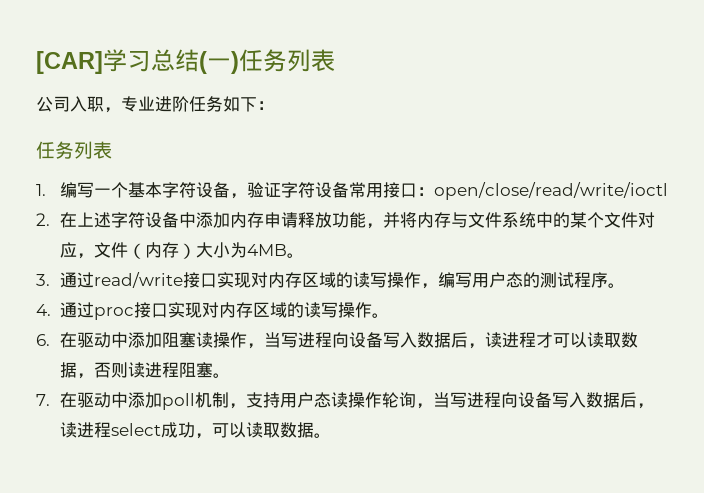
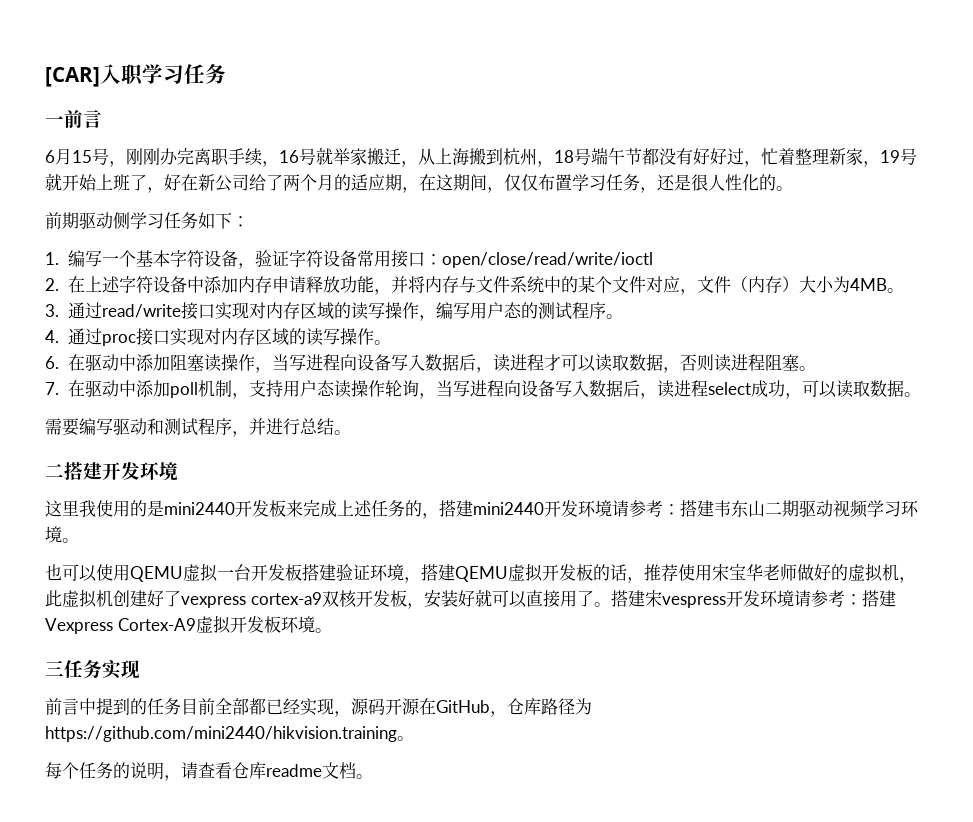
- [CAR]学习总结(一)任务列表
- 公司入职，专业进阶任务如下：
- 任务列表
+ [CAR]入职学习任务
+ 一前言
+ 6月15号，刚刚办完离职手续，16号就举家搬迁，从上海搬到杭州，18号端午节都没有好好过，忙着整理新家，19号就开始上班了，好在新公司给了两个月的适应期，在这期间，仅仅布置学习任务，还是很人性化的。
+ 前期驱动侧学习任务如下：
+ 需要编写驱动和测试程序，并进行总结。
+ 二搭建开发环境
+ 这里我使用的是mini2440开发板来完成上述任务的，搭建mini2440开发环境请参考：搭建韦东山二期驱动视频学习环境。
+ 也可以使用QEMU虚拟一台开发板搭建验证环境，搭建QEMU虚拟开发板的话，推荐使用宋宝华老师做好的虚拟机，此虚拟机创建好了vexpress cortex-a9双核开发板，安装好就可以直接用了。搭建宋vespress开发环境请参考：搭建Vexpress Cortex-A9虚拟开发板环境。
+ 三任务实现
+ 前言中提到的任务目前全部都已经实现，源码开源在GitHub，仓库路径为https://github.com/mini2440/hikvision.training。
+ 每个任务的说明，请查看仓库readme文档。

